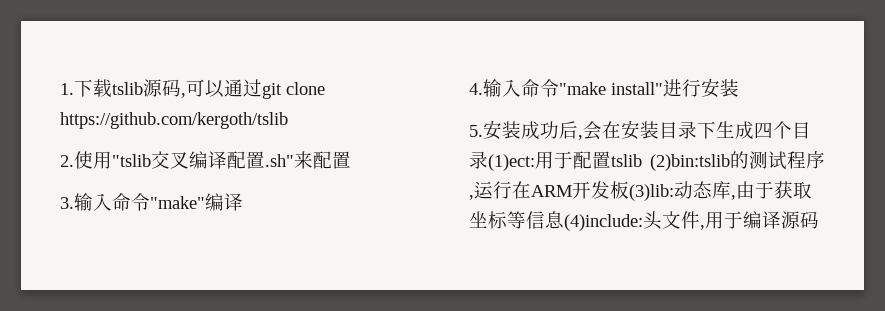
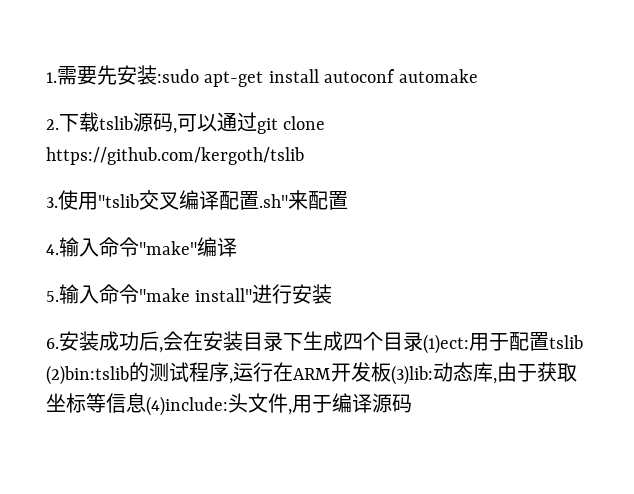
- 1.下载tslib源码,可以通过git clone https://github.com/kergoth/tslib
+ 1.需要先安装:sudo apt-get install autoconf automake
+ 2.下载tslib源码,可以通过git clone https://github.com/kergoth/tslib
- 2.使用"tslib交叉编译配置.sh"来配置
+ 3.使用"tslib交叉编译配置.sh"来配置
- 3.输入命令"make"编译
+ 4.输入命令"make"编译
- 4.输入命令"make install"进行安装
+ 5.输入命令"make install"进行安装
- 5.安装成功后,会在安装目录下生成四个目录(1)ect:用于配置tslib (2)bin:tslib的测试程序,运行在ARM开发板(3)lib:动态库,由于获取坐标等信息(4)include:头文件,用于编译源码
+ 6.安装成功后,会在安装目录下生成四个目录(1)ect:用于配置tslib (2)bin:tslib的测试程序,运行在ARM开发板(3)lib:动态库,由于获取坐标等信息(4)include:头文件,用于编译源码

